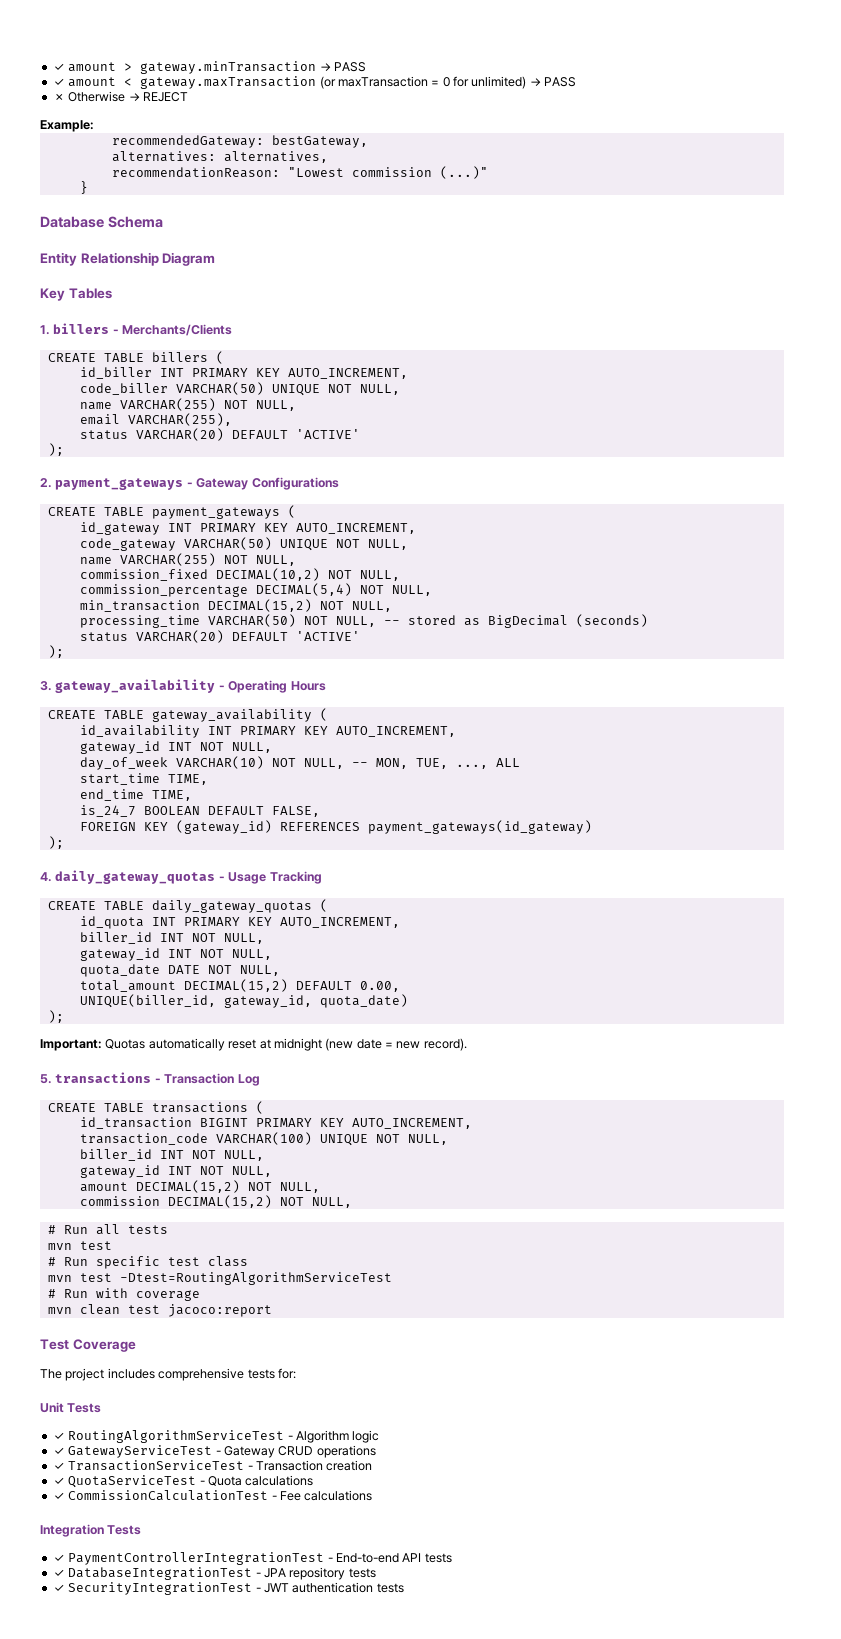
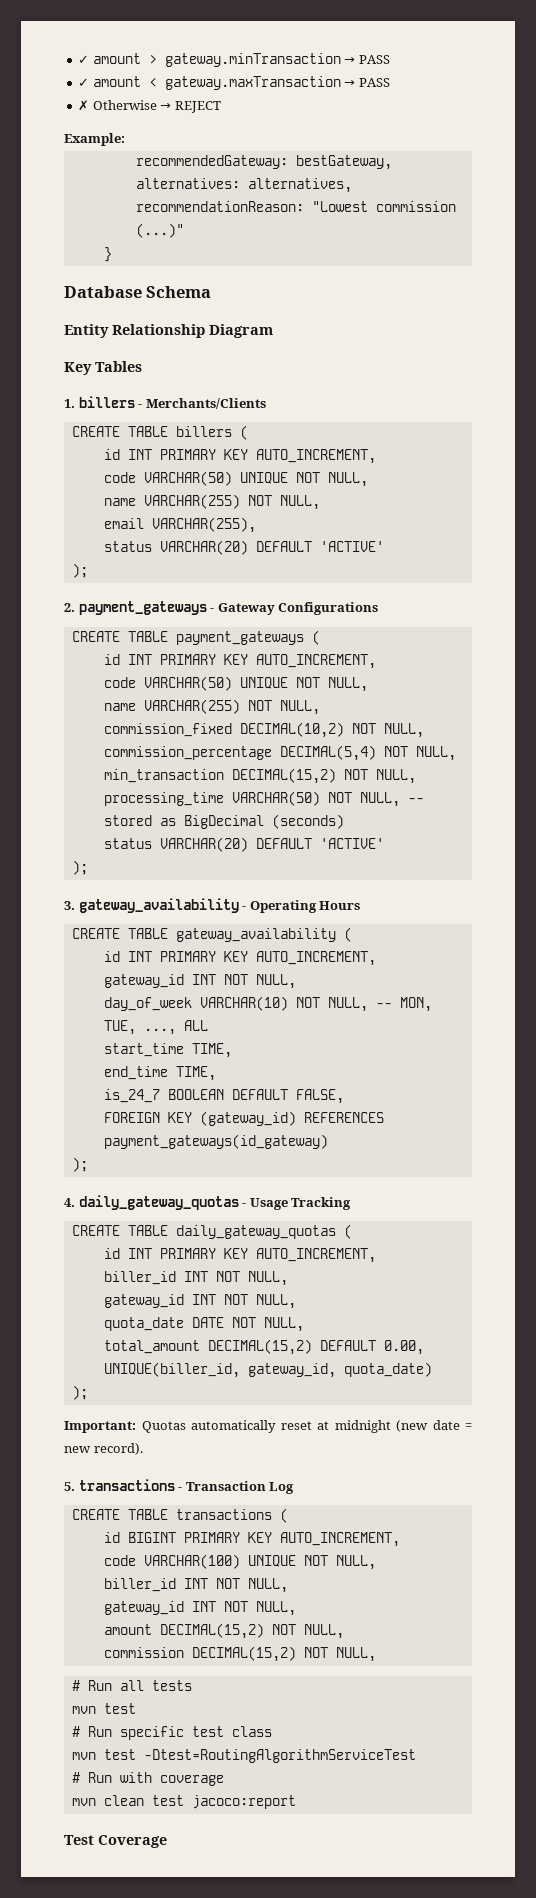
- ✓ amount < gateway.maxTransaction (or maxTransaction = 0 for unlimited) → PASS
+ ✓ amount < gateway.maxTransaction → PASS
  CREATE TABLE billers (
- id_biller INT PRIMARY KEY AUTO_INCREMENT,
- code_biller VARCHAR(50) UNIQUE NOT NULL,
+ id INT PRIMARY KEY AUTO_INCREMENT,
+ code VARCHAR(50) UNIQUE NOT NULL,
  CREATE TABLE payment_gateways (
- id_gateway INT PRIMARY KEY AUTO_INCREMENT,
- code_gateway VARCHAR(50) UNIQUE NOT NULL,
+ id INT PRIMARY KEY AUTO_INCREMENT,
+ code VARCHAR(50) UNIQUE NOT NULL,
  CREATE TABLE gateway_availability (
- id_availability INT PRIMARY KEY AUTO_INCREMENT,
+ id INT PRIMARY KEY AUTO_INCREMENT,
  CREATE TABLE daily_gateway_quotas (
- id_quota INT PRIMARY KEY AUTO_INCREMENT,
+ id INT PRIMARY KEY AUTO_INCREMENT,
- id_transaction BIGINT PRIMARY KEY AUTO_INCREMENT,
+ id BIGINT PRIMARY KEY AUTO_INCREMENT,
- transaction_code VARCHAR(100) UNIQUE NOT NULL,
+ code VARCHAR(100) UNIQUE NOT NULL,
- The project includes comprehensive tests for:
- Unit Tests
- ✓ RoutingAlgorithmServiceTest - Algorithm logic
- ✓ GatewayServiceTest - Gateway CRUD operations
- ✓ TransactionServiceTest - Transaction creation
- ✓ QuotaServiceTest - Quota calculations
- ✓ CommissionCalculationTest - Fee calculations
- Integration Tests
- ✓ PaymentControllerIntegrationTest - End-to-end API tests
- ✓ DatabaseIntegrationTest - JPA repository tests
- ✓ SecurityIntegrationTest - JWT authentication tests

